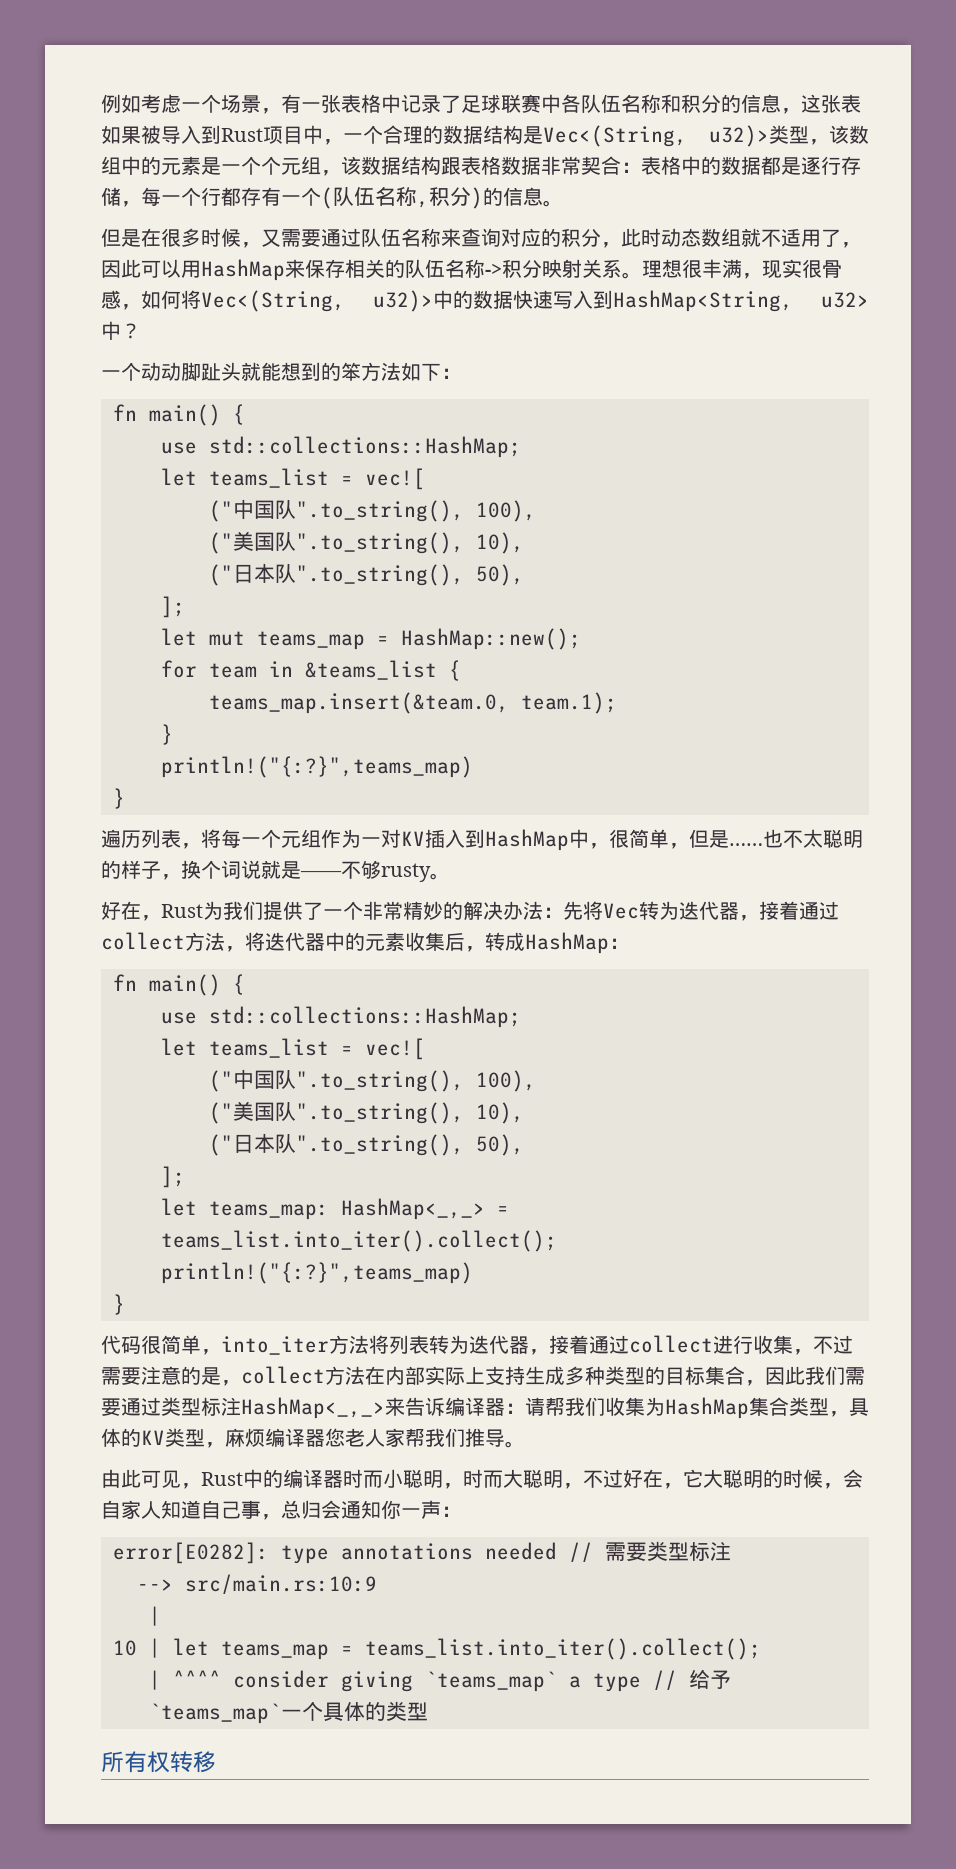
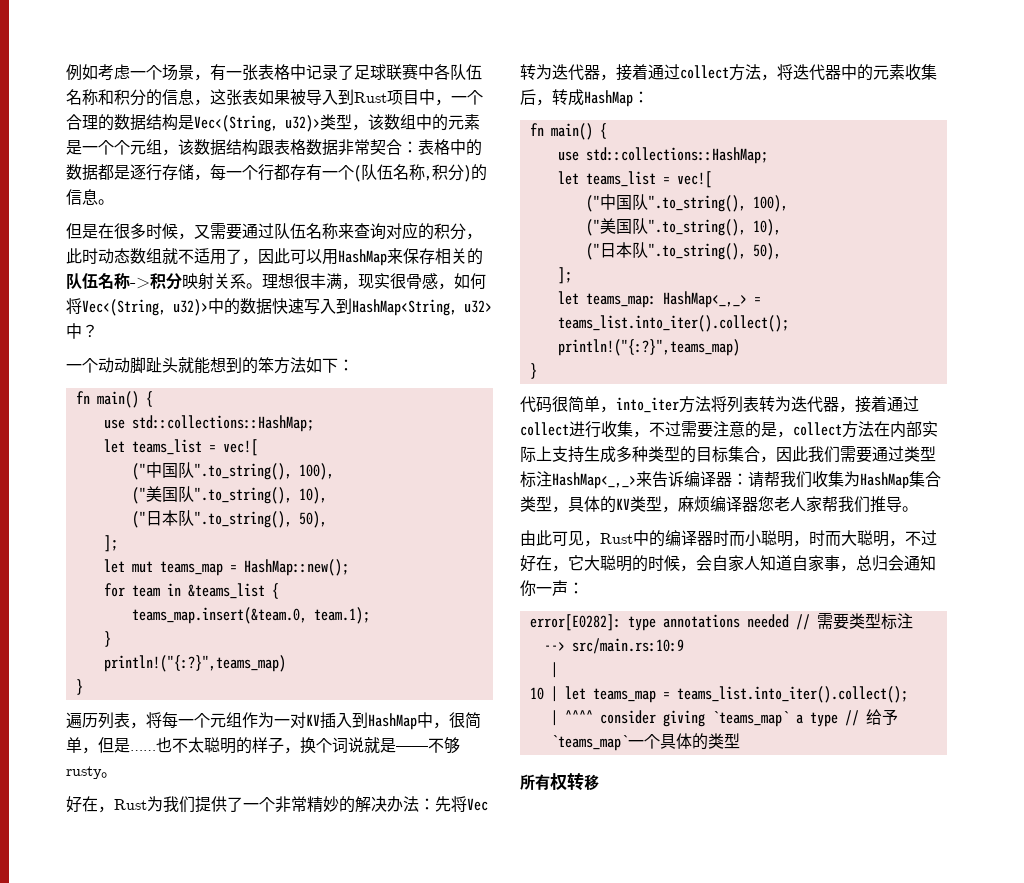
- 由此可见，Rust中的编译器时而小聪明，时而大聪明，不过好在，它大聪明的时候，会自家人知道自己事，总归会通知你一声：
+ 由此可见，Rust中的编译器时而小聪明，时而大聪明，不过好在，它大聪明的时候，会自家人知道自家事，总归会通知你一声：

